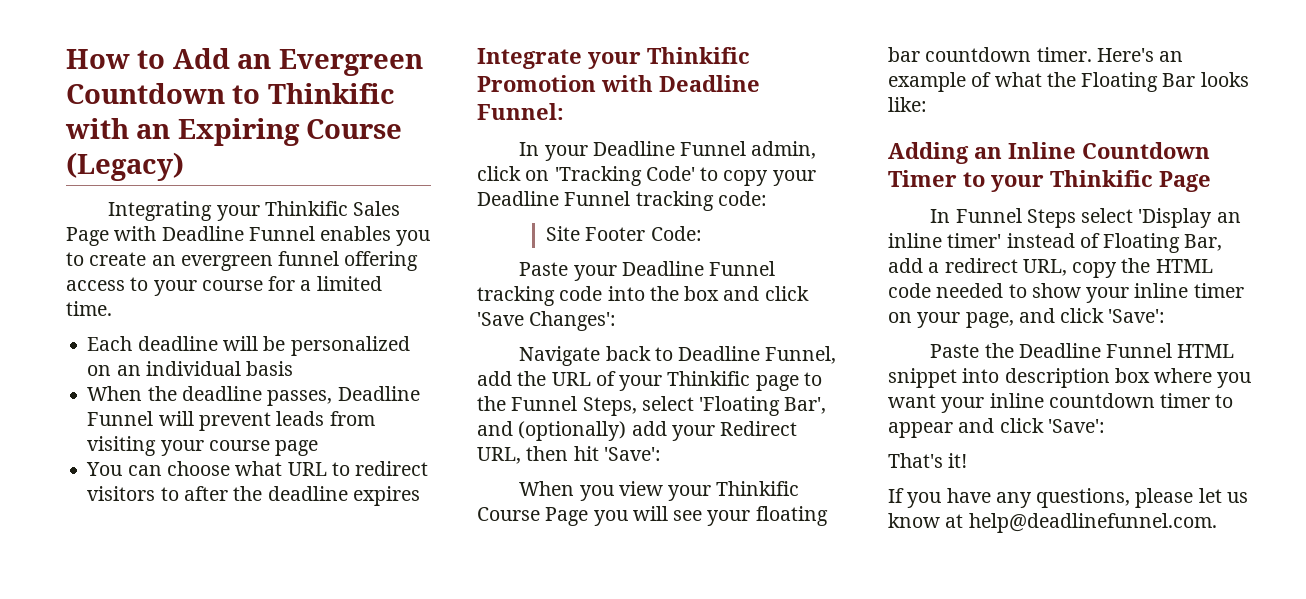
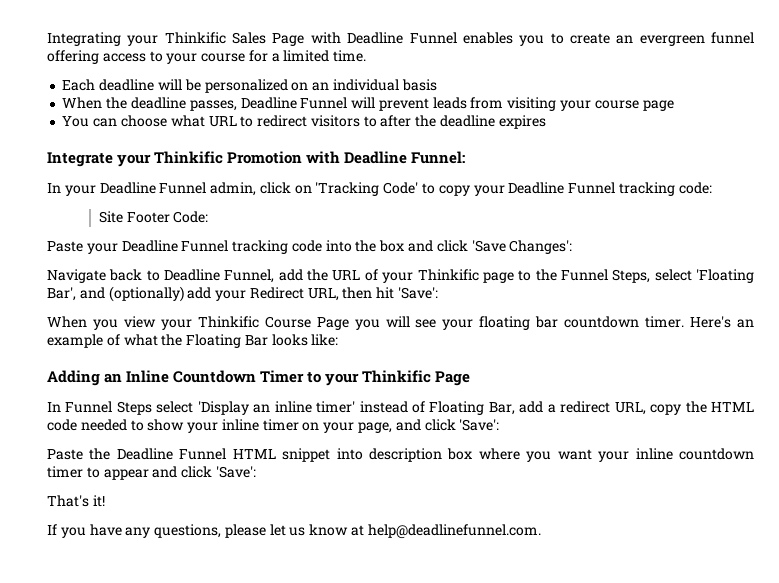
- How to Add an Evergreen Countdown to Thinkific with an Expiring Course (Legacy)

